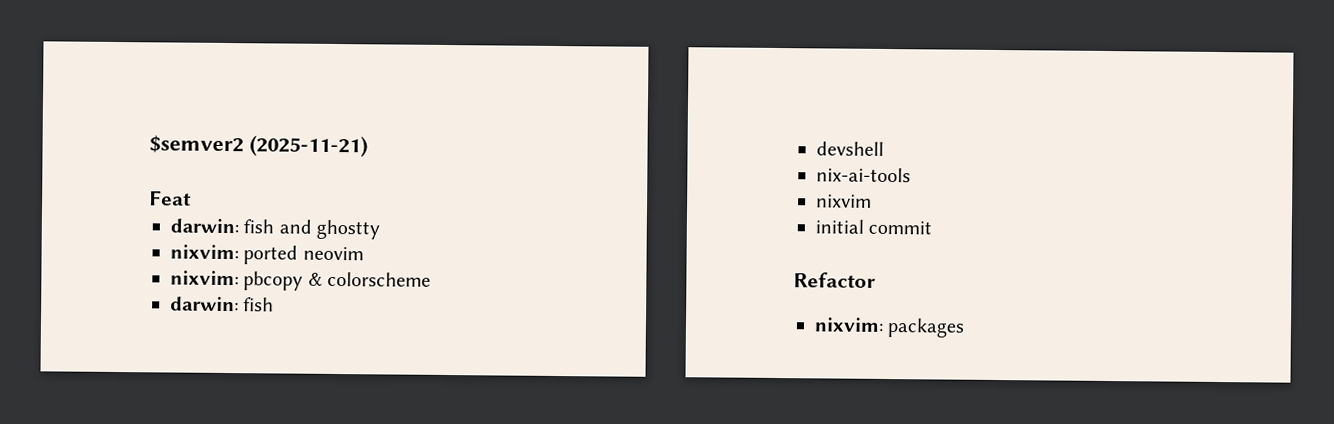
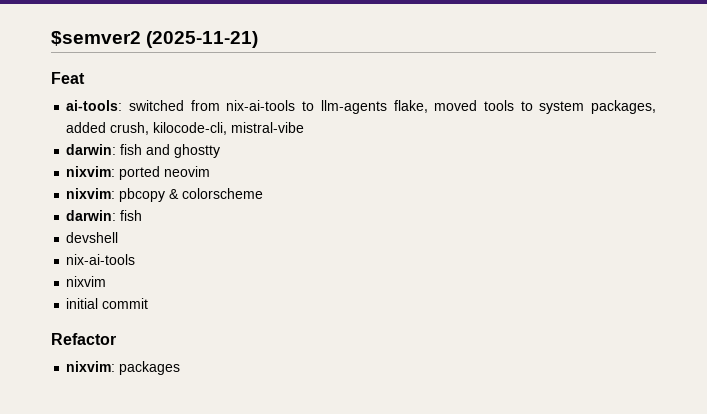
+ ai-tools: switched from nix-ai-tools to llm-agents flake, moved tools to system packages, added crush, kilocode-cli, mistral-vibe

